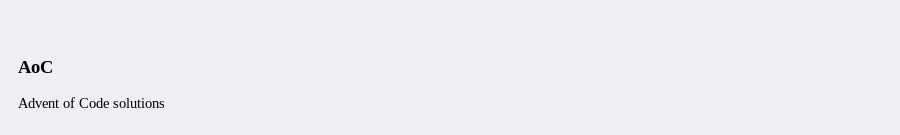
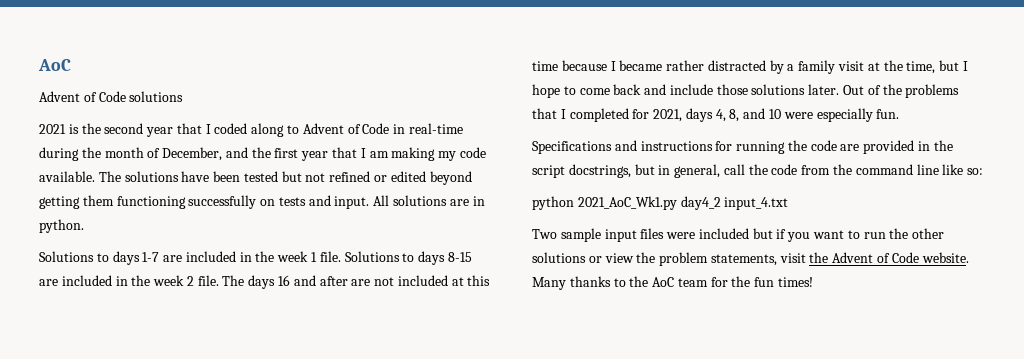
+ 2021 is the second year that I coded along to Advent of Code in real-time during the month of December, and the first year that I am making my code available. The solutions have been tested but not refined or edited beyond getting them functioning successfully on tests and input. All solutions are in python.
+ Solutions to days 1-7 are included in the week 1 file. Solutions to days 8-15 are included in the week 2 file. The days 16 and after are not included at this time because I became rather distracted by a family visit at the time, but I hope to come back and include those solutions later. Out of the problems that I completed for 2021, days 4, 8, and 10 were especially fun.
+ Specifications and instructions for running the code are provided in the script docstrings, but in general, call the code from the command line like so:
+ python 2021_AoC_Wk1.py day4_2 input_4.txt
+ Two sample input files were included but if you want to run the other solutions or view the problem statements, visit the Advent of Code website. Many thanks to the AoC team for the fun times!

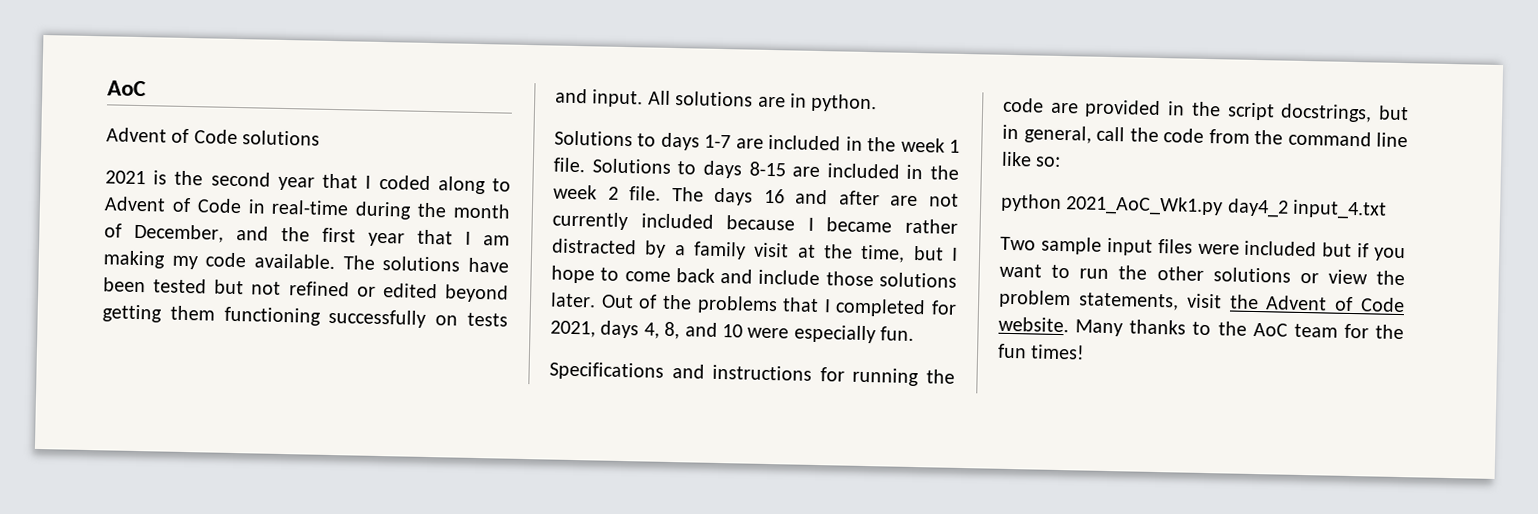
- The days 16 and after are not included at this time because I became rather distracted by a family visit at the time, but I hope to come back and include those solutions later.
+ The days 16 and after are not currently included because I became rather distracted by a family visit at the time, but I hope to come back and include those solutions later.

